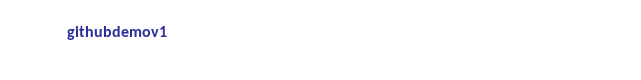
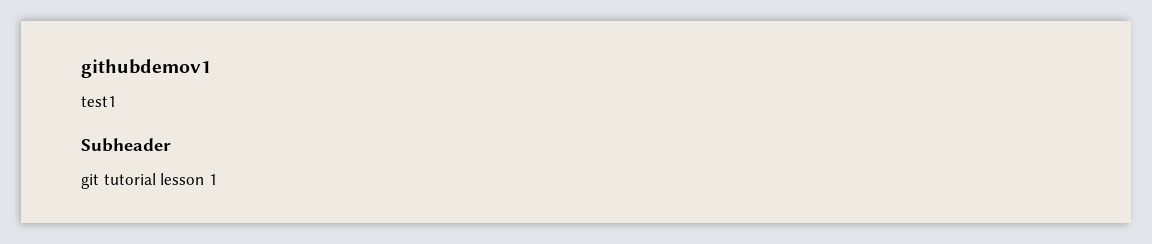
+ test1
+ Subheader
+ git tutorial lesson 1

